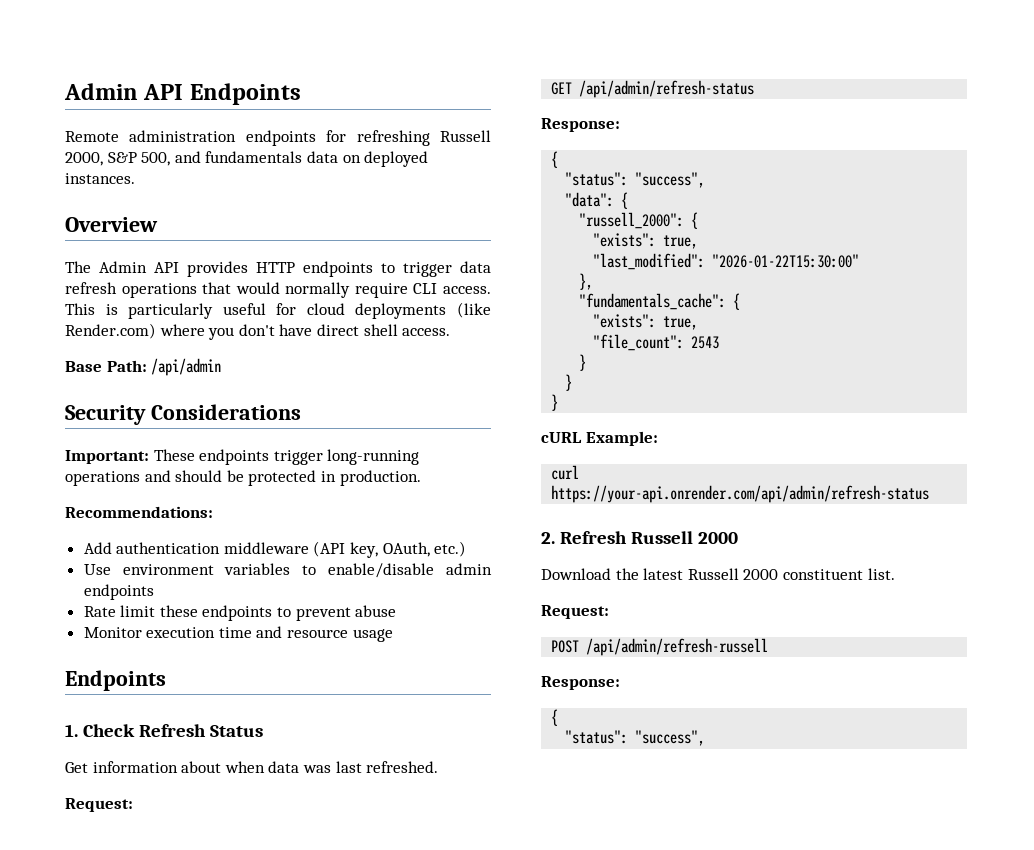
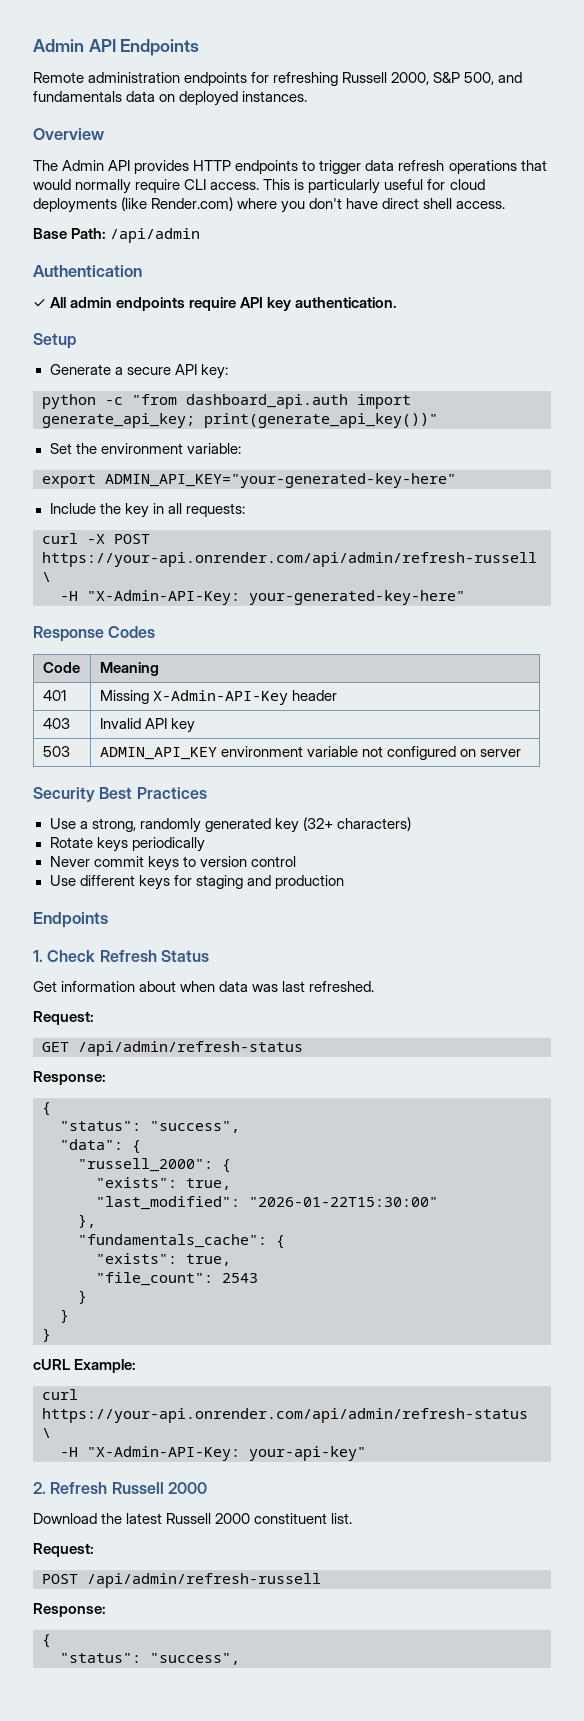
- Security Considerations
- Important: These endpoints trigger long-running operations and should be protected in production.
- Recommendations:
- Add authentication middleware (API key, OAuth, etc.)
- Use environment variables to enable/disable admin endpoints
- Rate limit these endpoints to prevent abuse
- Monitor execution time and resource usage
+ Authentication
+ ✓ All admin endpoints require API key authentication.
+ Setup
+ Generate a secure API key:
+ python -c "from dashboard_api.auth import generate_api_key; print(generate_api_key())"
+ Set the environment variable:
+ export ADMIN_API_KEY="your-generated-key-here"
+ Include the key in all requests:
+ curl -X POST https://your-api.onrender.com/api/admin/refresh-russell \
+ -H "X-Admin-API-Key: your-generated-key-here"
+ Response Codes
+ Code | Meaning
+ 401 | Missing X-Admin-API-Key header
+ 403 | Invalid API key
+ 503 | ADMIN_API_KEY environment variable not configured on server
+ Security Best Practices
+ Use a strong, randomly generated key (32+ characters)
+ Rotate keys periodically
+ Never commit keys to version control
+ Use different keys for staging and production
- curl https://your-api.onrender.com/api/admin/refresh-status
+ curl https://your-api.onrender.com/api/admin/refresh-status \
+ -H "X-Admin-API-Key: your-api-key"

